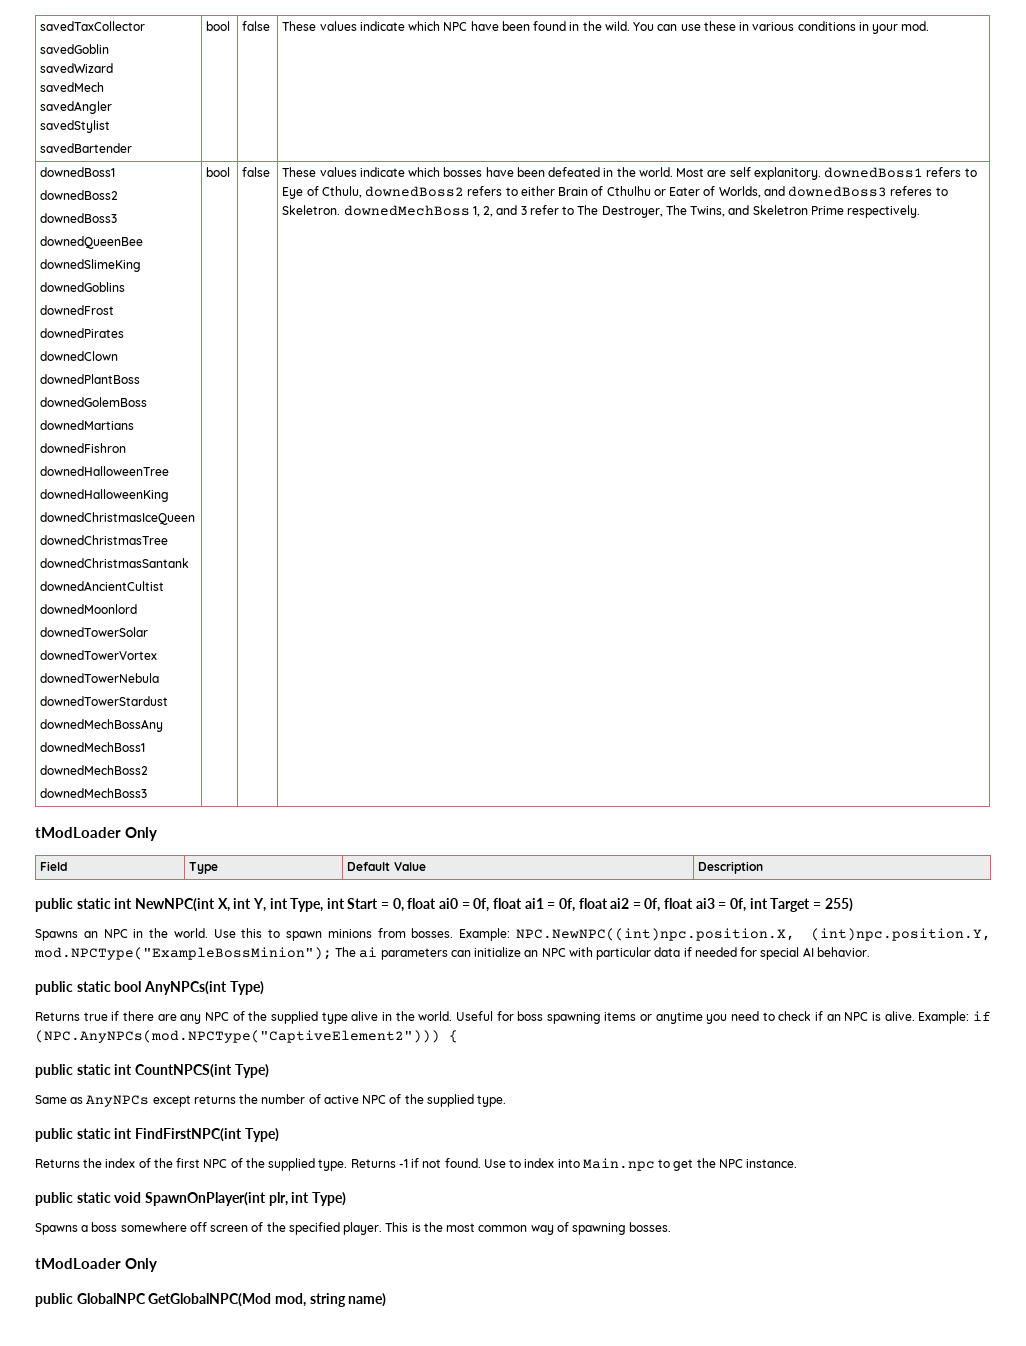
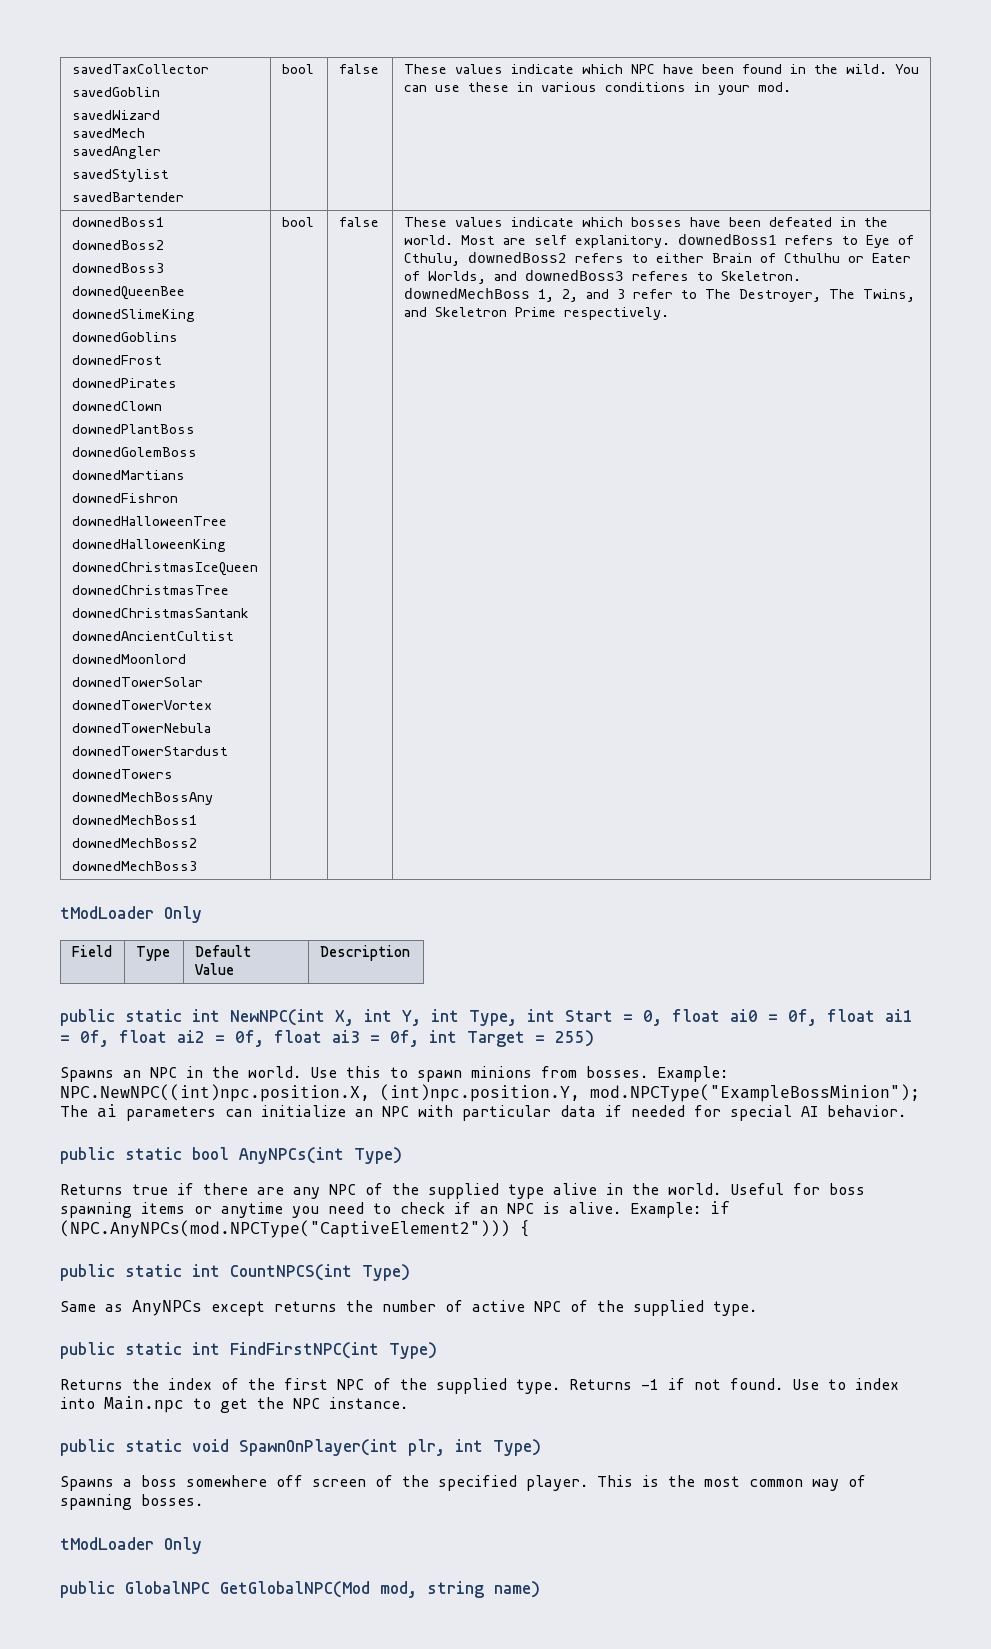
+ downedTowers

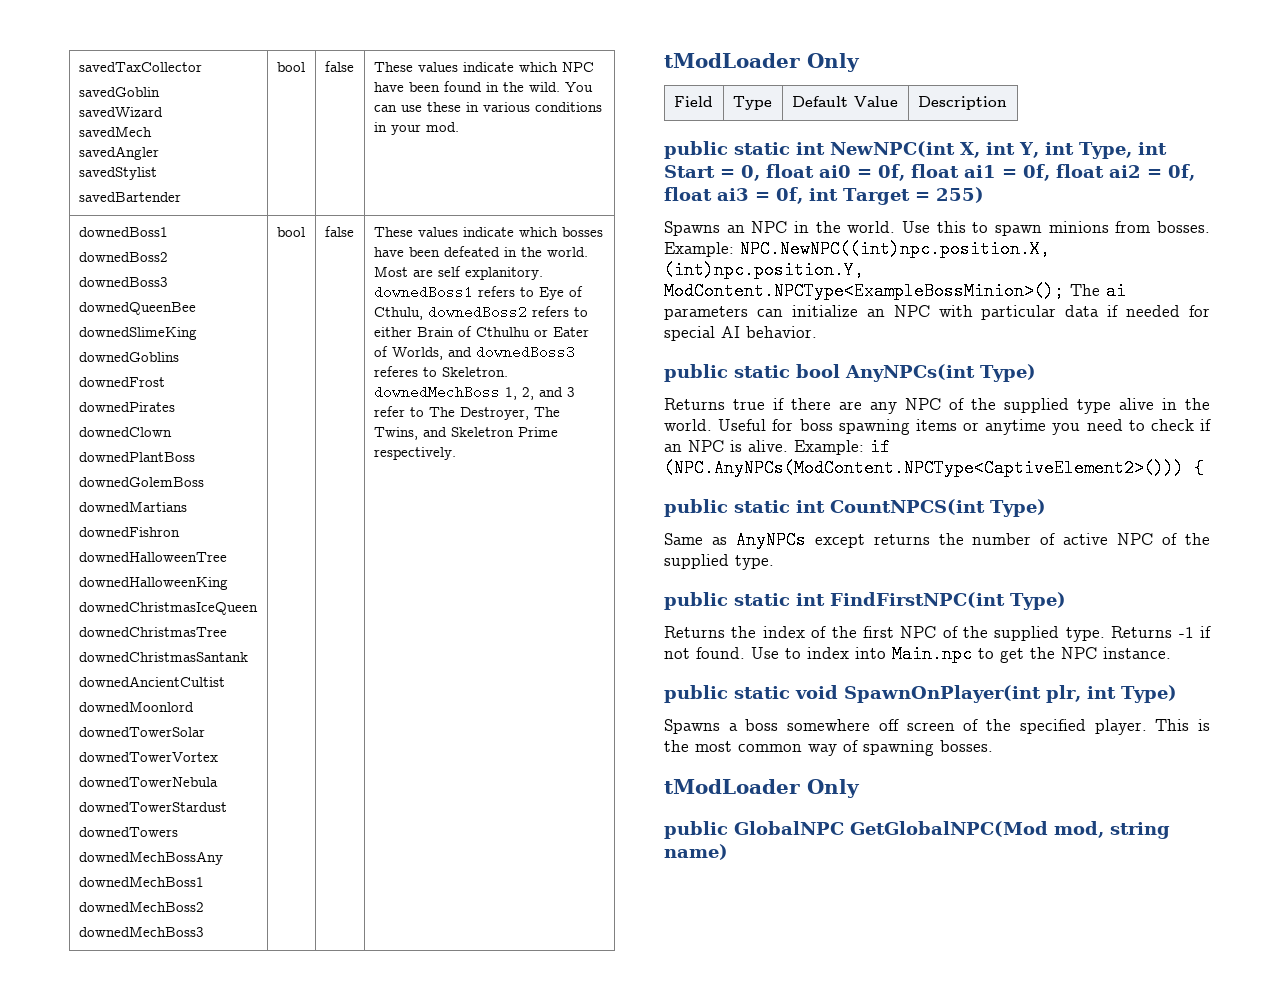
- Example: NPC.NewNPC((int)npc.position.X, (int)npc.position.Y, mod.NPCType("ExampleBossMinion"); The ai parameters can initialize an NPC with particular data if needed for special AI behavior.
+ Example: NPC.NewNPC((int)npc.position.X, (int)npc.position.Y, ModContent.NPCType<ExampleBossMinion>(); The ai parameters can initialize an NPC with particular data if needed for special AI behavior.
- Example: if (NPC.AnyNPCs(mod.NPCType("CaptiveElement2"))) {
+ Example: if (NPC.AnyNPCs(ModContent.NPCType<CaptiveElement2>())) {

